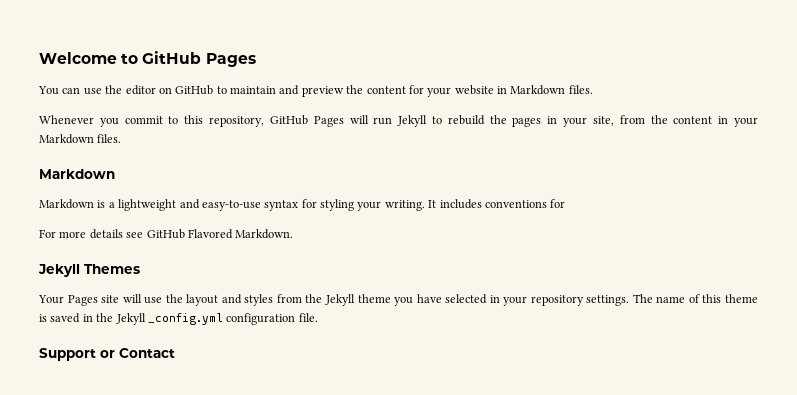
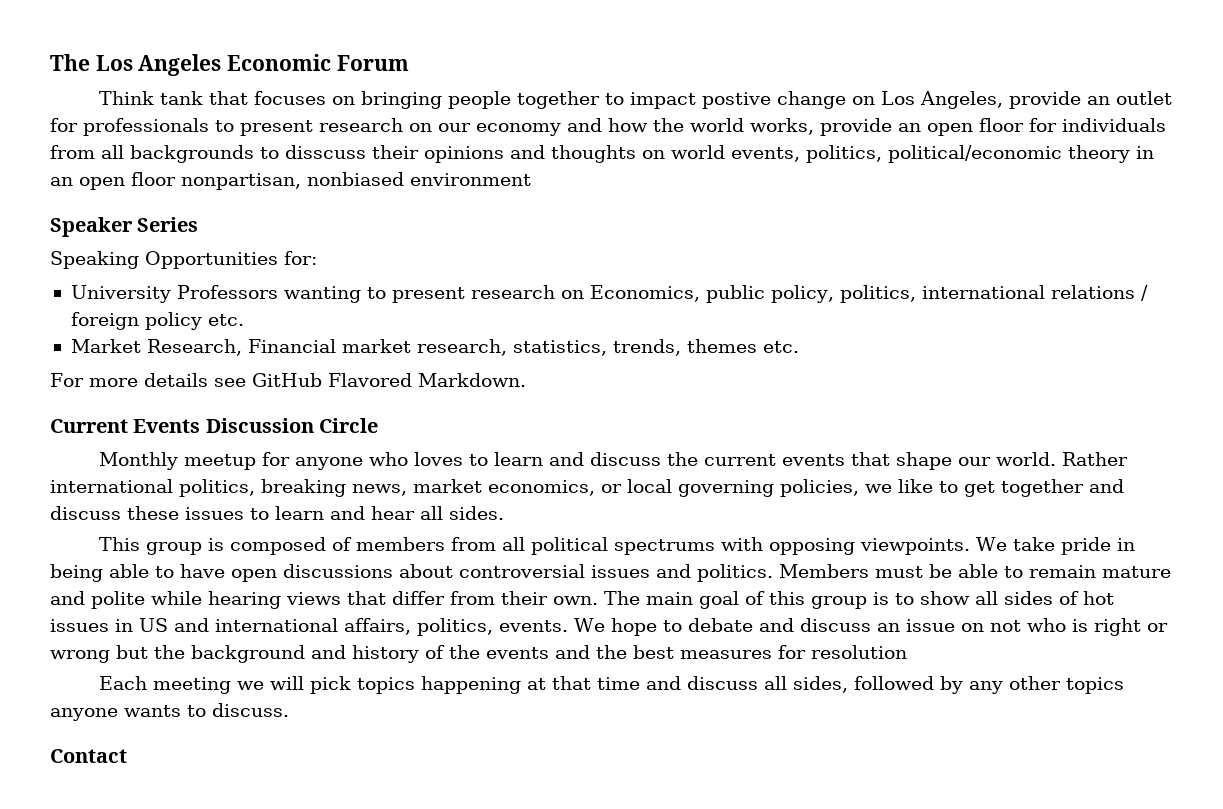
- Welcome to GitHub Pages
- You can use the editor on GitHub to maintain and preview the content for your website in Markdown files.
- Whenever you commit to this repository, GitHub Pages will run Jekyll to rebuild the pages in your site, from the content in your Markdown files.
- Markdown
- Markdown is a lightweight and easy-to-use syntax for styling your writing. It includes conventions for
+ The Los Angeles Economic Forum
+ Think tank that focuses on bringing people together to impact postive change on Los Angeles, provide an outlet for professionals to present research on our economy and how the world works, provide an open floor for individuals from all backgrounds to disscuss their opinions and thoughts on world events, politics, political/economic theory in an open floor nonpartisan, nonbiased environment
+ Speaker Series
+ Speaking Opportunities for:
+ University Professors wanting to present research on Economics, public policy, politics, international relations / foreign policy etc.
+ Market Research, Financial market research, statistics, trends, themes etc.
- Jekyll Themes
- Your Pages site will use the layout and styles from the Jekyll theme you have selected in your repository settings. The name of this theme is saved in the Jekyll _config.yml configuration file.
- Support or Contact
+ Current Events Discussion Circle
+ Monthly meetup for anyone who loves to learn and discuss the current events that shape our world. Rather international politics, breaking news, market economics, or local governing policies, we like to get together and discuss these issues to learn and hear all sides.
+ This group is composed of members from all political spectrums with opposing viewpoints. We take pride in being able to have open discussions about controversial issues and politics. Members must be able to remain mature and polite while hearing views that differ from their own. The main goal of this group is to show all sides of hot issues in US and international affairs, politics, events. We hope to debate and discuss an issue on not who is right or wrong but the background and history of the events and the best measures for resolution
+ Each meeting we will pick topics happening at that time and discuss all sides, followed by any other topics anyone wants to discuss.
+ Contact

